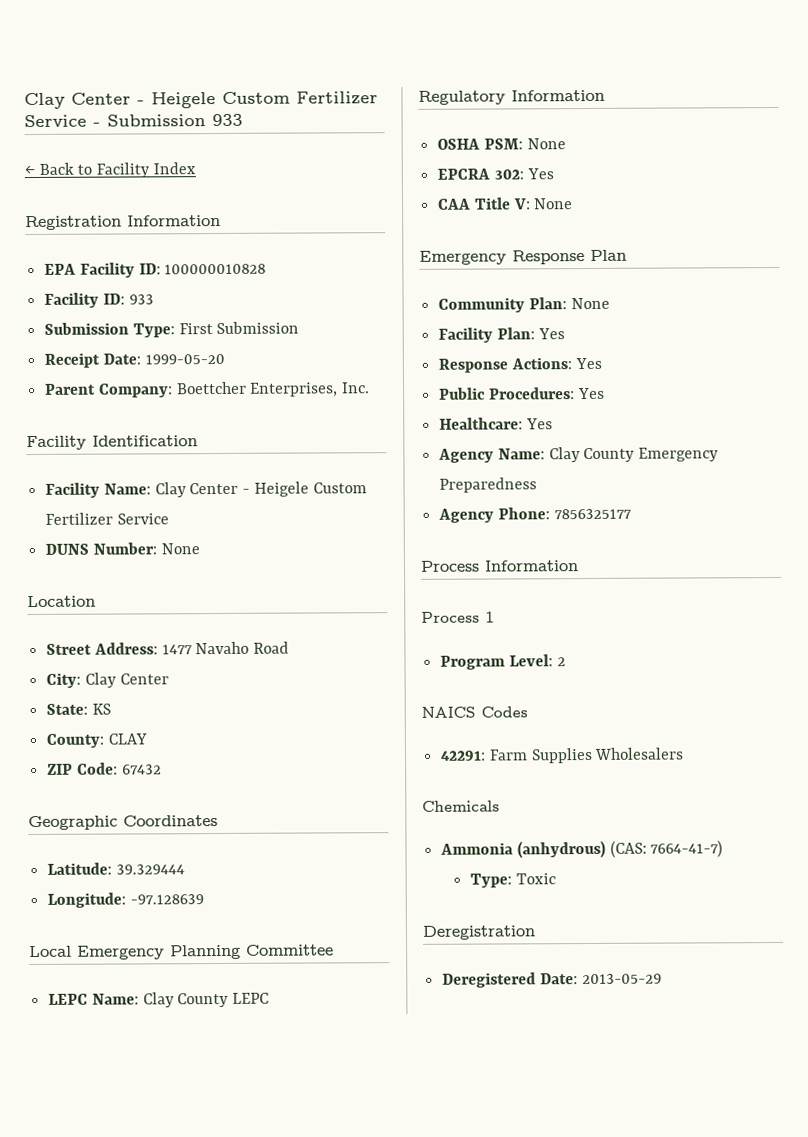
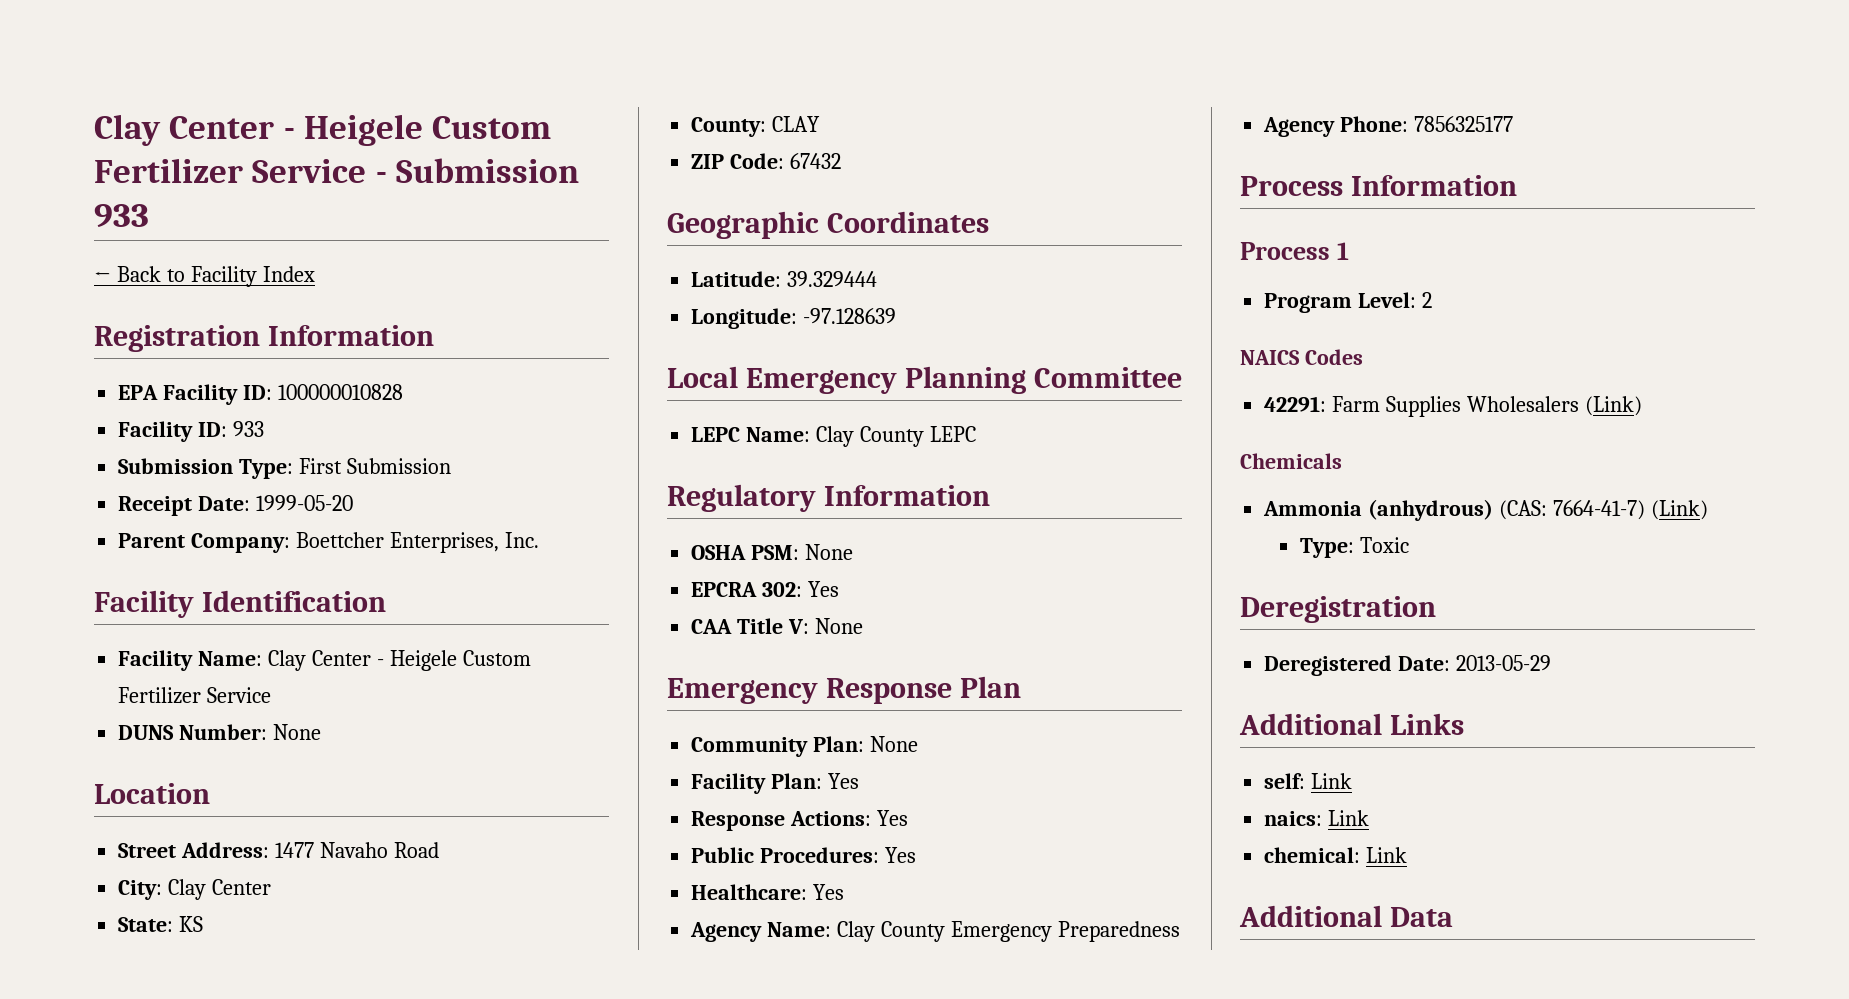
- 42291: Farm Supplies Wholesalers
+ 42291: Farm Supplies Wholesalers (Link)
- Ammonia (anhydrous) (CAS: 7664-41-7)
+ Ammonia (anhydrous) (CAS: 7664-41-7) (Link)
+ Additional Links
+ self: Link
+ naics: Link
+ chemical: Link
+ Additional Data

